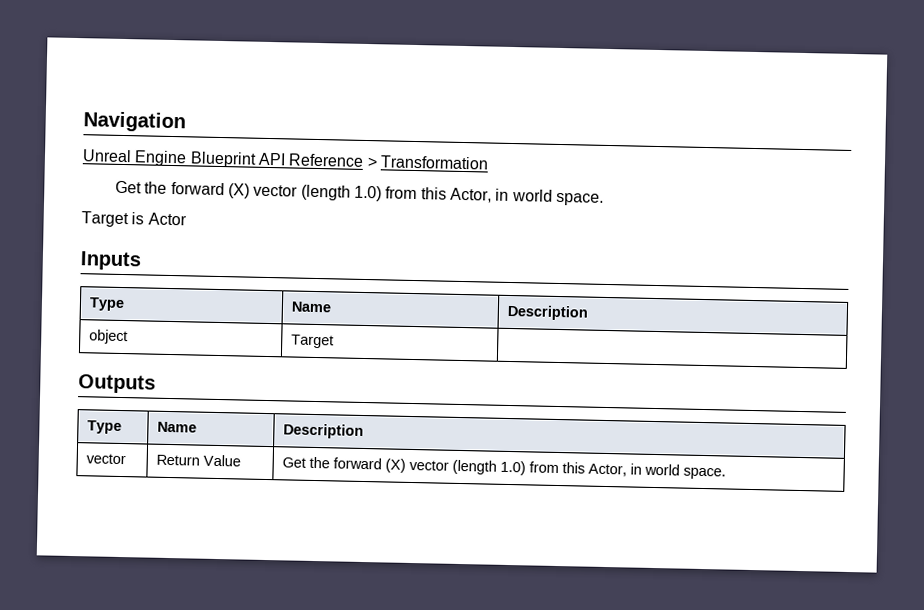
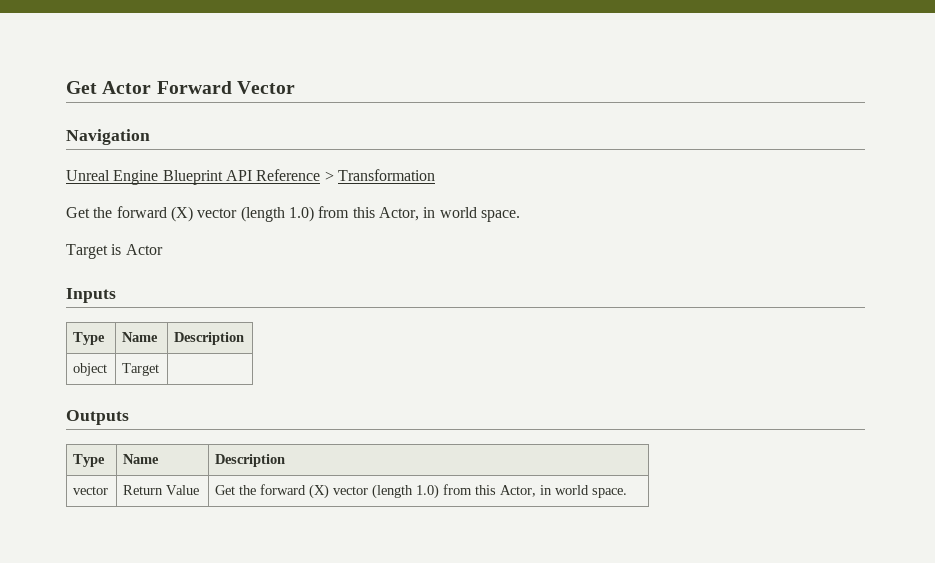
+ Get Actor Forward Vector

